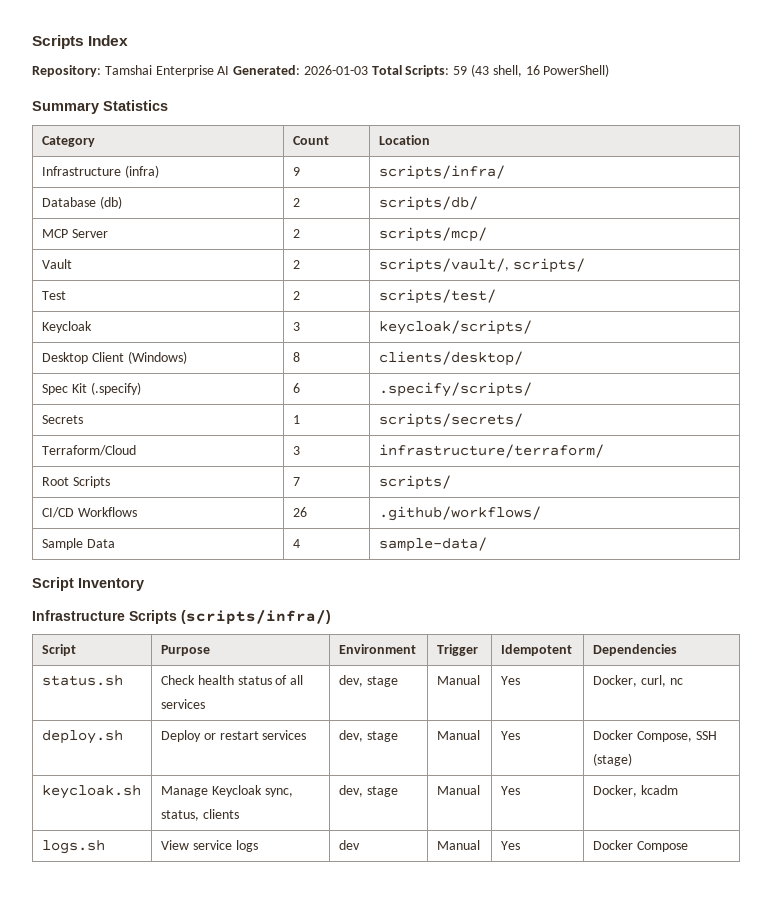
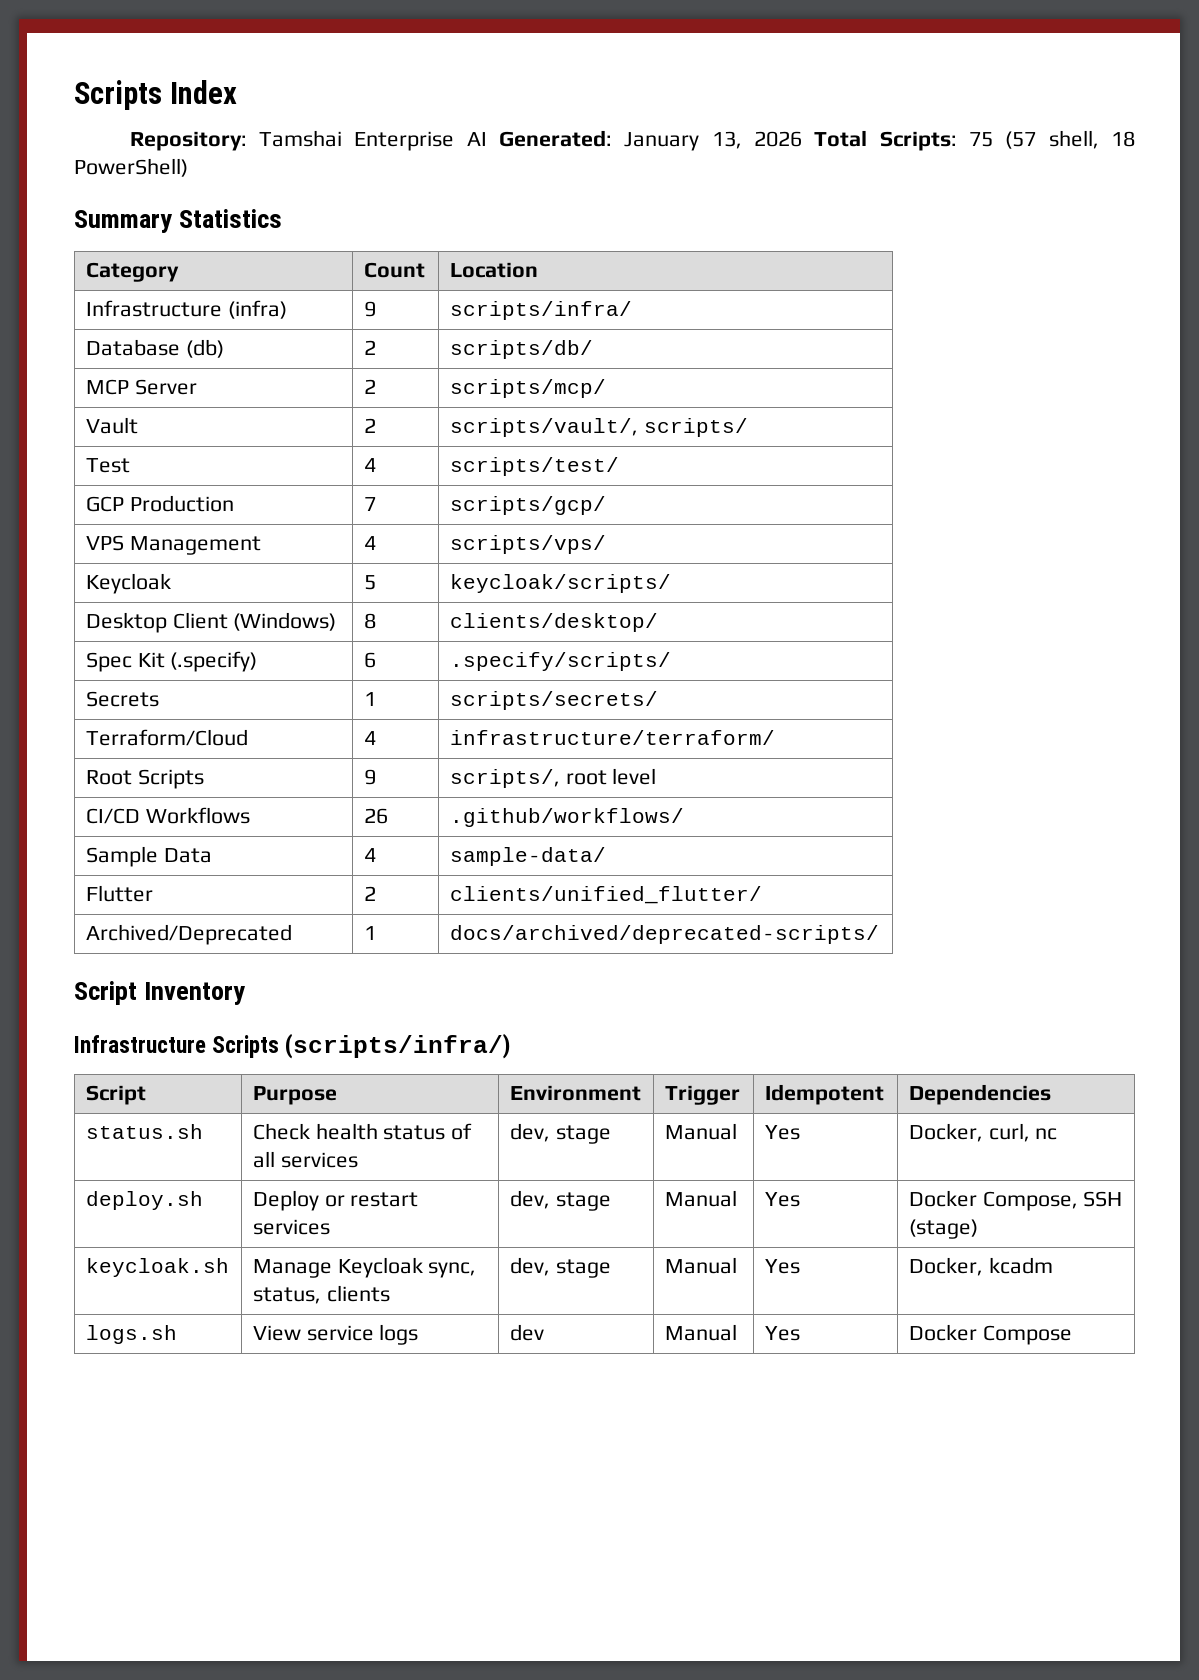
- Repository: Tamshai Enterprise AI Generated: 2026-01-03 Total Scripts: 59 (43 shell, 16 PowerShell)
+ Repository: Tamshai Enterprise AI Generated: January 13, 2026 Total Scripts: 75 (57 shell, 18 PowerShell)
- Test | 2 | scripts/test/
+ Test | 4 | scripts/test/
+ GCP Production | 7 | scripts/gcp/
+ VPS Management | 4 | scripts/vps/
- Keycloak | 3 | keycloak/scripts/
+ Keycloak | 5 | keycloak/scripts/
- Terraform/Cloud | 3 | infrastructure/terraform/
+ Terraform/Cloud | 4 | infrastructure/terraform/
- Root Scripts | 7 | scripts/
+ Root Scripts | 9 | scripts/, root level
+ Flutter | 2 | clients/unified_flutter/
+ Archived/Deprecated | 1 | docs/archived/deprecated-scripts/

